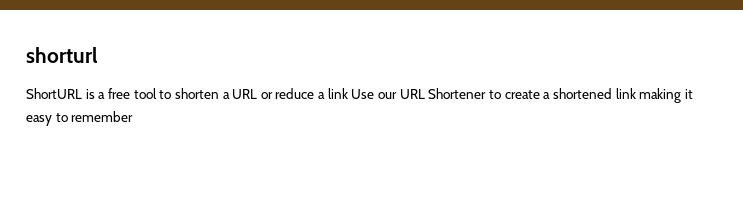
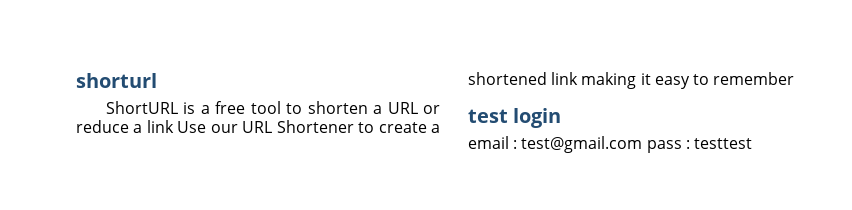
+ test login
+ email : test@gmail.com pass : testtest

